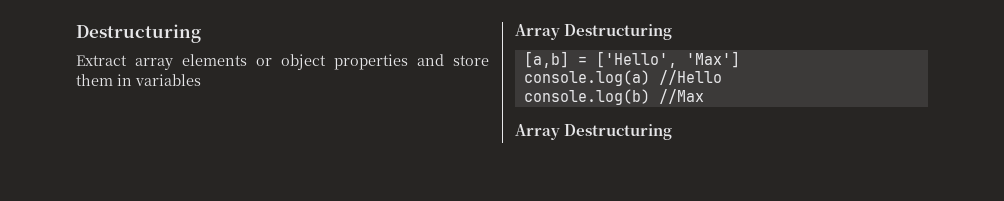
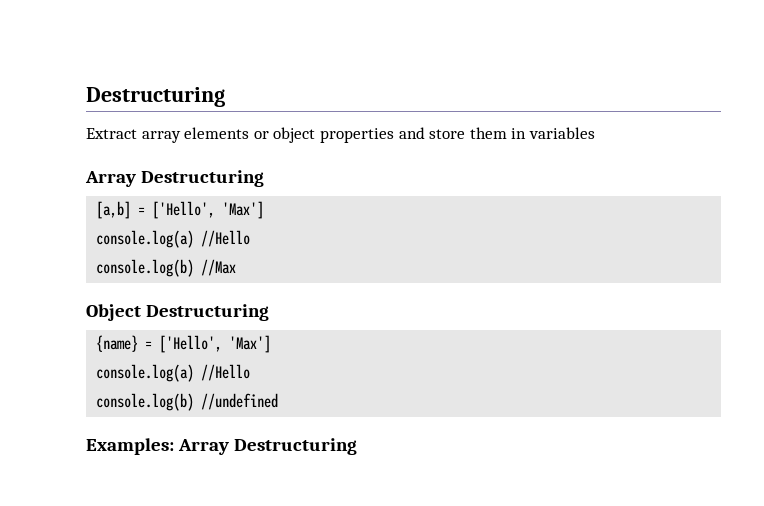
  console.log(b) //Max
- Array Destructuring
+ Object Destructuring
+ {name} = ['Hello', 'Max']
+ console.log(a) //Hello
+ console.log(b) //undefined
+ Examples: Array Destructuring

